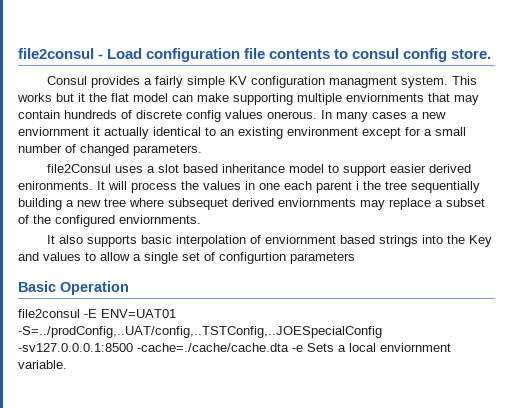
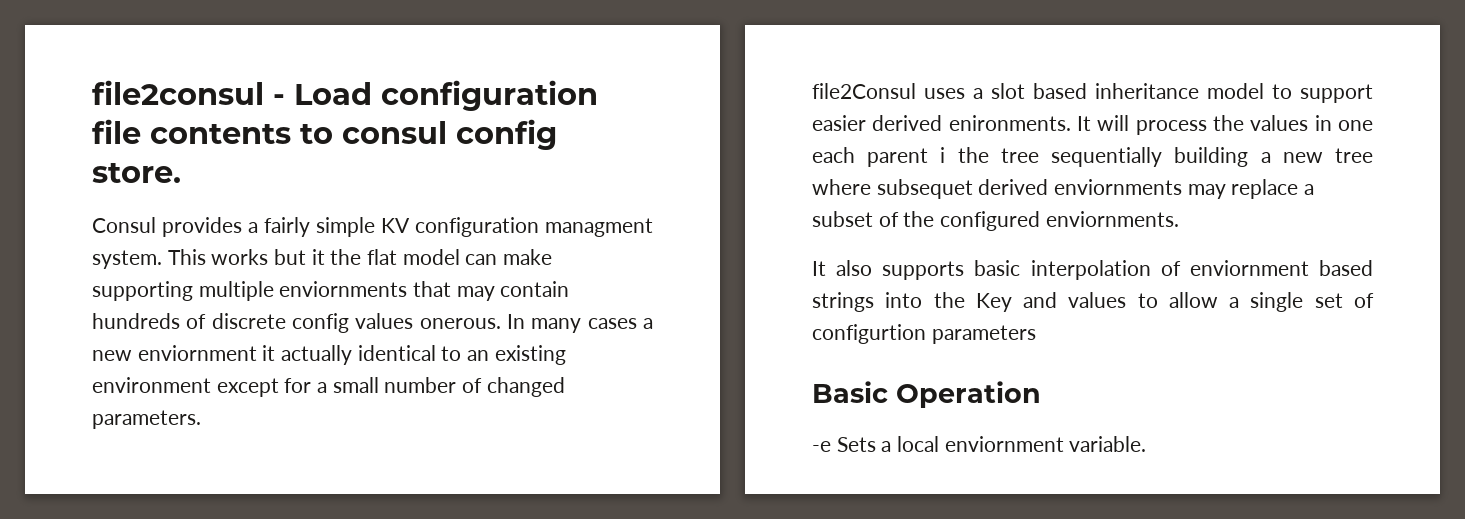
- file2consul -E ENV=UAT01 -S=../prodConfig,..UAT/config,..TSTConfig,..JOESpecialConfig -sv127.0.0.0.1:8500 -cache=./cache/cache.dta -e Sets a local enviornment variable.
+ -e Sets a local enviornment variable.

